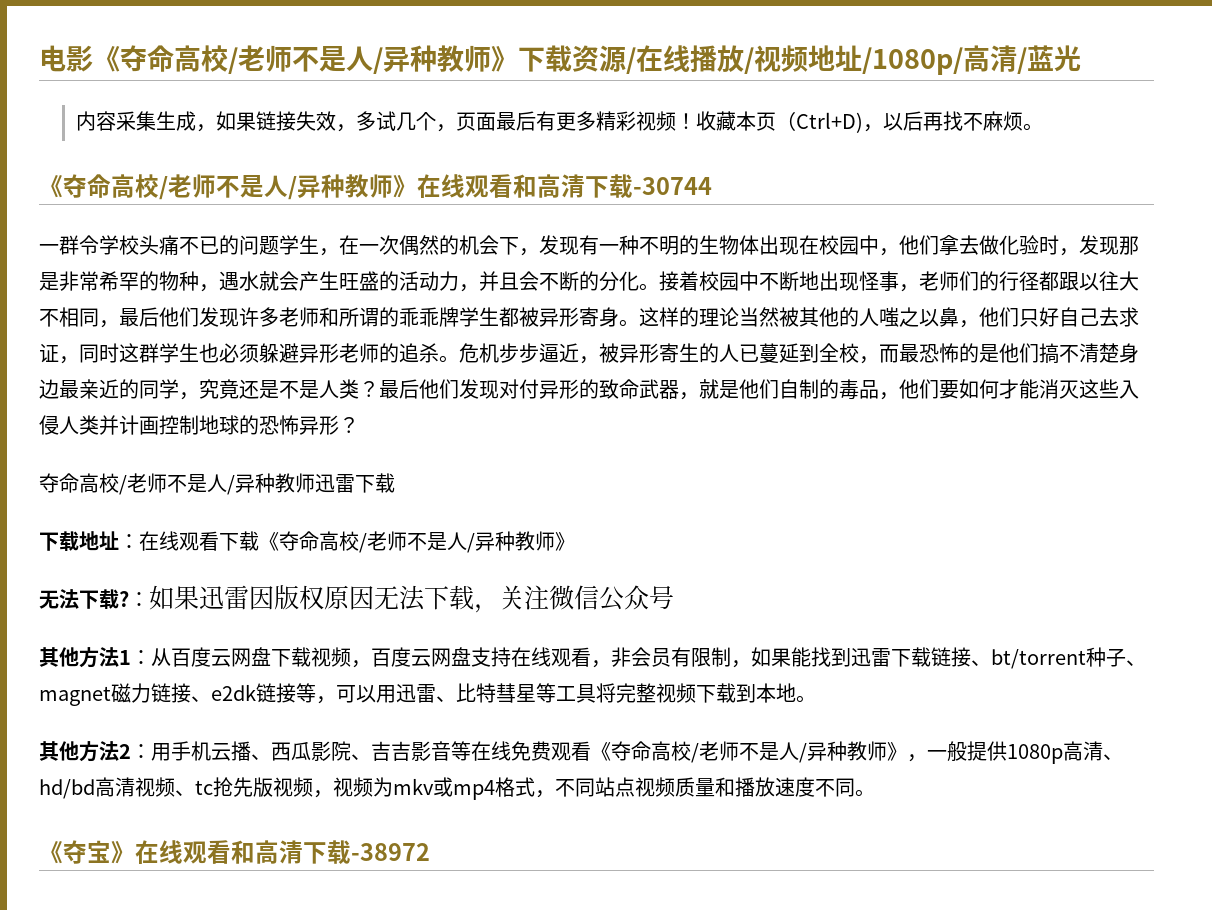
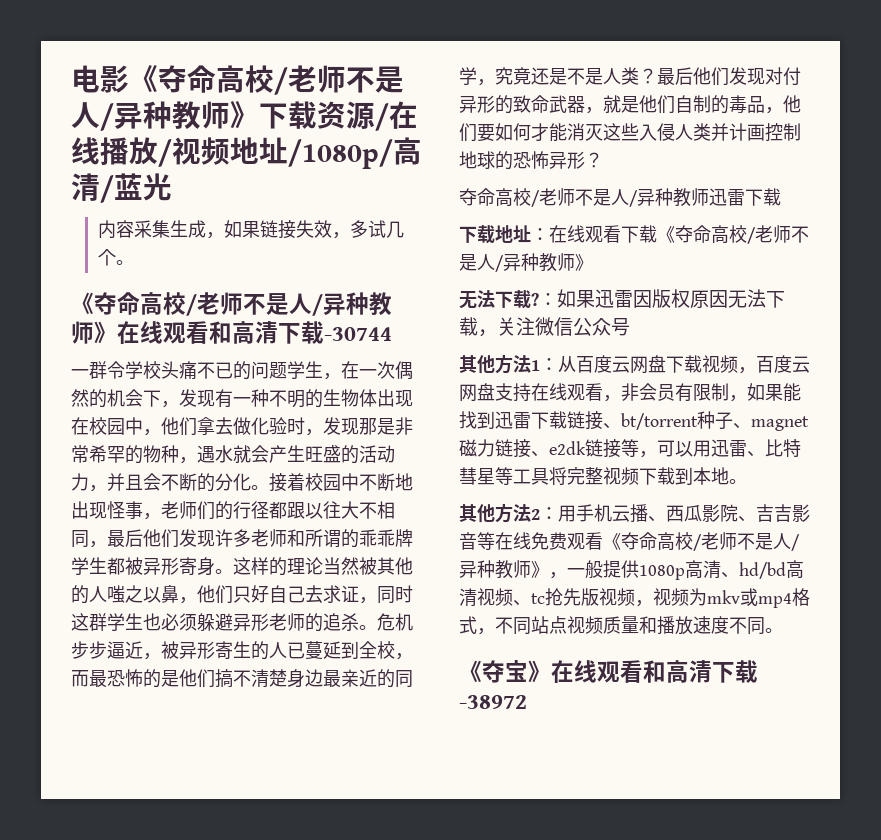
- 内容采集生成，如果链接失效，多试几个，页面最后有更多精彩视频！收藏本页（Ctrl+D)，以后再找不麻烦。
+ 内容采集生成，如果链接失效，多试几个。

